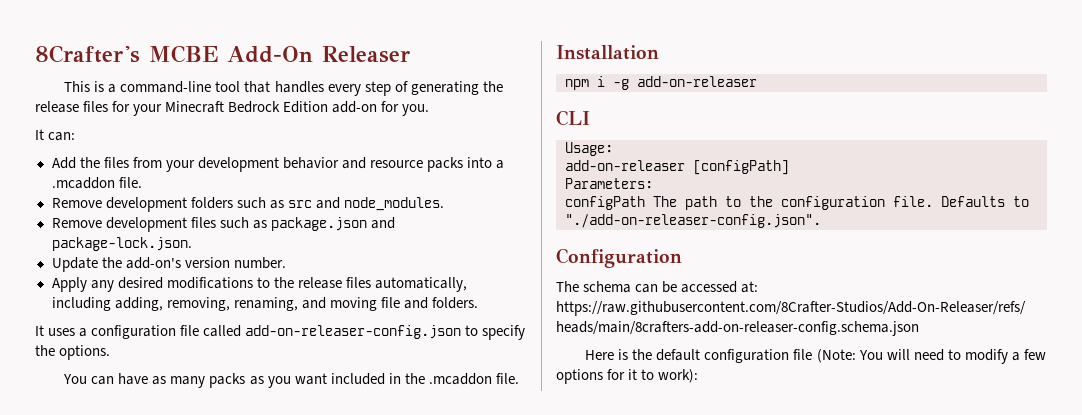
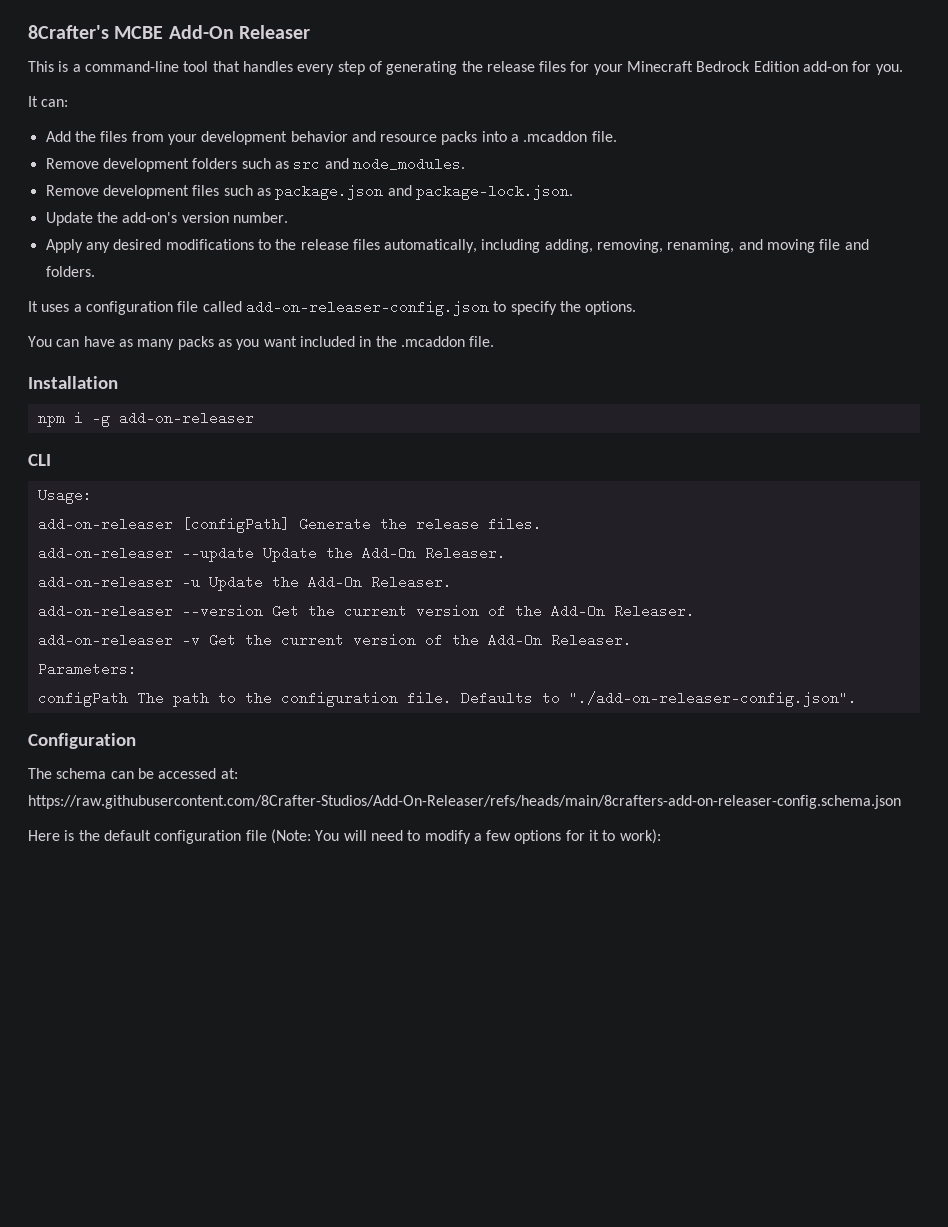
- add-on-releaser [configPath]
+ add-on-releaser [configPath] Generate the release files.
+ add-on-releaser --update Update the Add-On Releaser.
+ add-on-releaser -u Update the Add-On Releaser.
+ add-on-releaser --version Get the current version of the Add-On Releaser.
+ add-on-releaser -v Get the current version of the Add-On Releaser.

